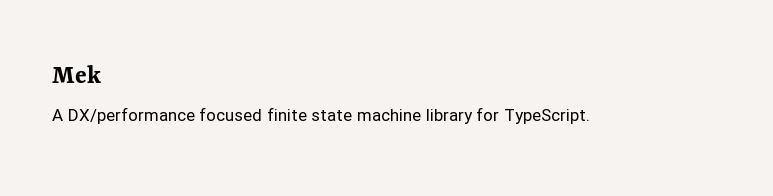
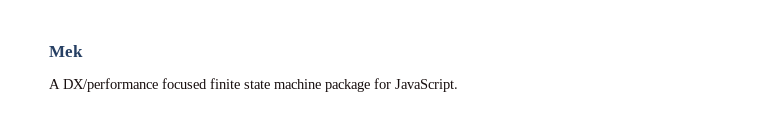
- A DX/performance focused finite state machine library for TypeScript.
+ A DX/performance focused finite state machine package for JavaScript.

